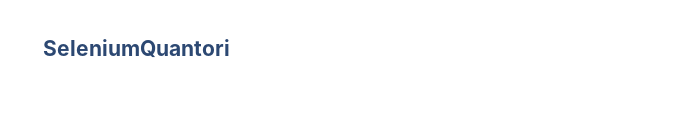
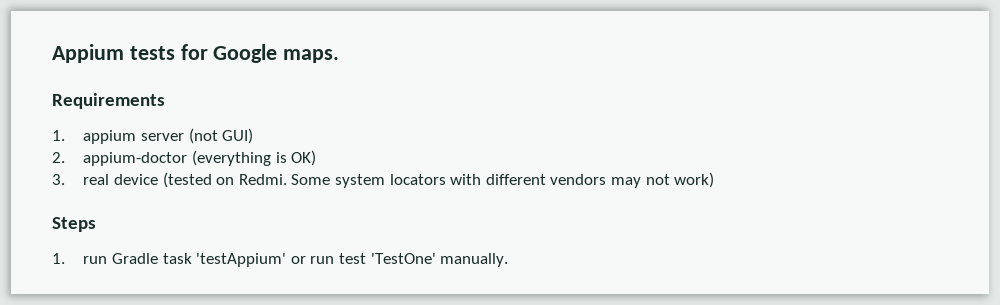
- SeleniumQuantori
+ Appium tests for Google maps.
+ Requirements
+ 1. appium server (not GUI)
+ 2. appium-doctor (everything is OK)
+ 3. real device (tested on Redmi. Some system locators with different vendors may not work)
+ Steps
+ 1. run Gradle task 'testAppium' or run test 'TestOne' manually.

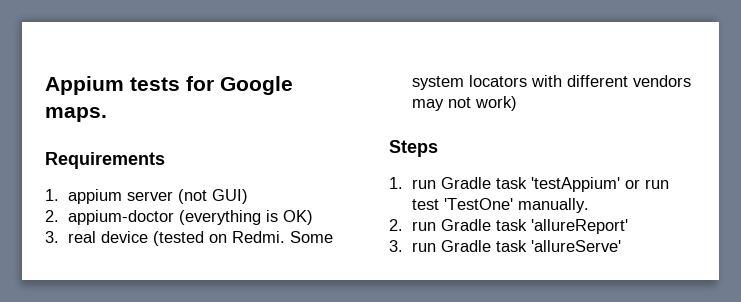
+ 2. run Gradle task 'allureReport'
+ 3. run Gradle task 'allureServe'

